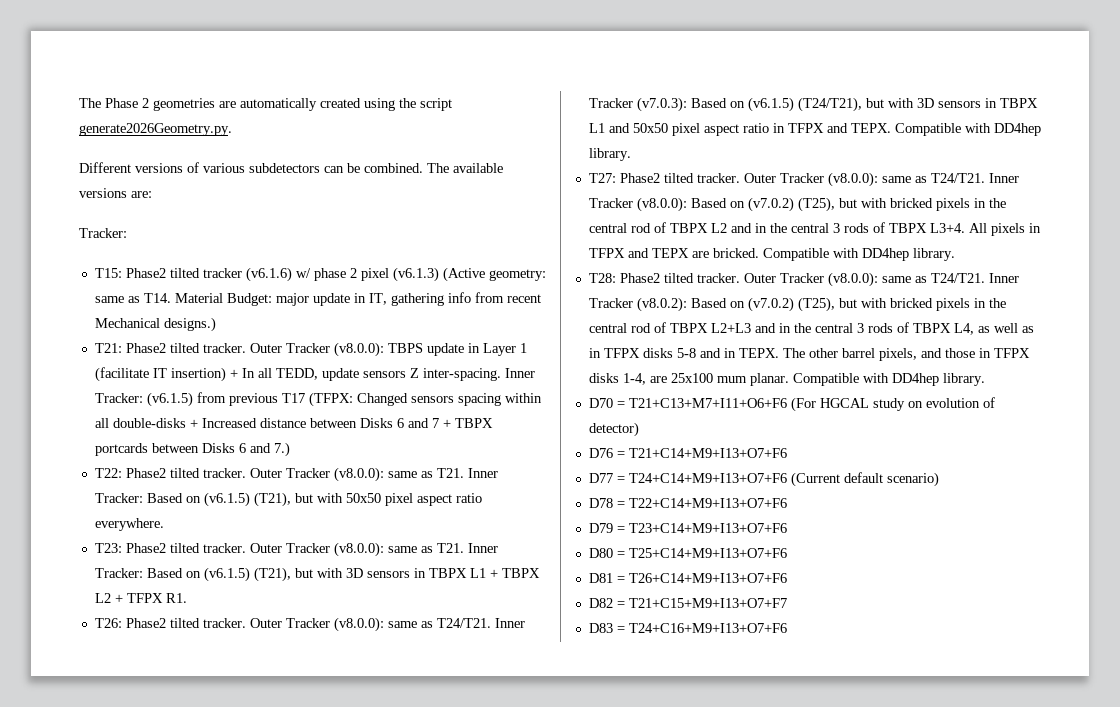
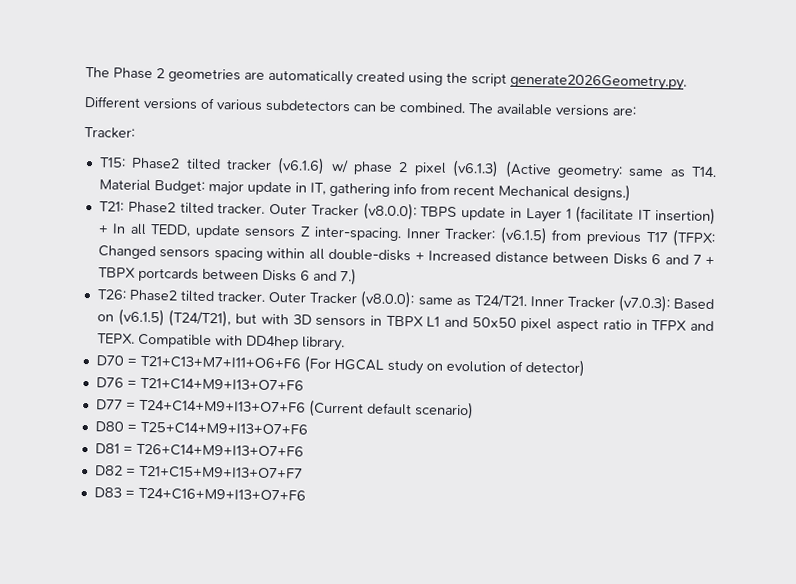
- T22: Phase2 tilted tracker. Outer Tracker (v8.0.0): same as T21. Inner Tracker: Based on (v6.1.5) (T21), but with 50x50 pixel aspect ratio everywhere.
- T23: Phase2 tilted tracker. Outer Tracker (v8.0.0): same as T21. Inner Tracker: Based on (v6.1.5) (T21), but with 3D sensors in TBPX L1 + TBPX L2 + TFPX R1.
- T27: Phase2 tilted tracker. Outer Tracker (v8.0.0): same as T24/T21. Inner Tracker (v8.0.0): Based on (v7.0.2) (T25), but with bricked pixels in the central rod of TBPX L2 and in the central 3 rods of TBPX L3+4. All pixels in TFPX and TEPX are bricked. Compatible with DD4hep library.
- T28: Phase2 tilted tracker. Outer Tracker (v8.0.0): same as T24/T21. Inner Tracker (v8.0.2): Based on (v7.0.2) (T25), but with bricked pixels in the central rod of TBPX L2+L3 and in the central 3 rods of TBPX L4, as well as in TFPX disks 5-8 and in TEPX. The other barrel pixels, and those in TFPX disks 1-4, are 25x100 mum planar. Compatible with DD4hep library.
- D78 = T22+C14+M9+I13+O7+F6
- D79 = T23+C14+M9+I13+O7+F6

